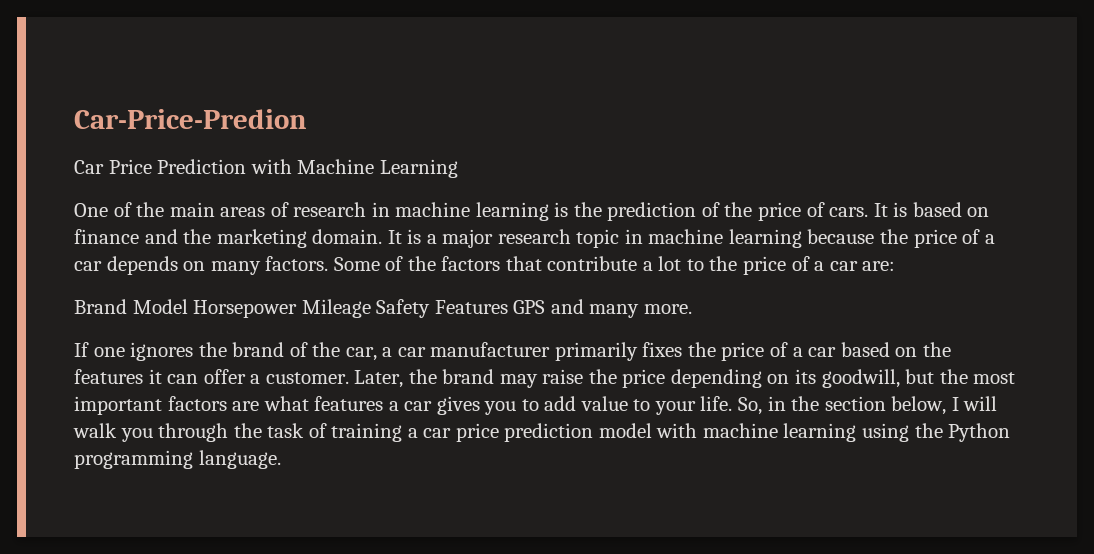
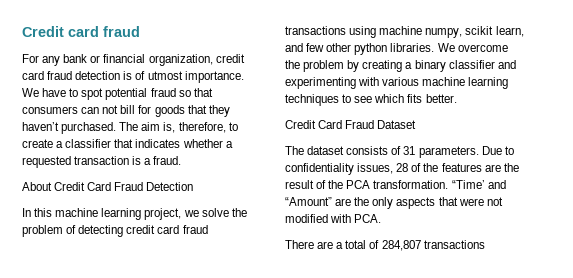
- Car-Price-Predion
- Car Price Prediction with Machine Learning
- One of the main areas of research in machine learning is the prediction of the price of cars. It is based on finance and the marketing domain. It is a major research topic in machine learning because the price of a car depends on many factors. Some of the factors that contribute a lot to the price of a car are:
- Brand Model Horsepower Mileage Safety Features GPS and many more.
- If one ignores the brand of the car, a car manufacturer primarily fixes the price of a car based on the features it can offer a customer. Later, the brand may raise the price depending on its goodwill, but the most important factors are what features a car gives you to add value to your life. So, in the section below, I will walk you through the task of training a car price prediction model with machine learning using the Python programming language.
+ Credit card fraud
+ For any bank or financial organization, credit card fraud detection is of utmost importance. We have to spot potential fraud so that consumers can not bill for goods that they haven’t purchased. The aim is, therefore, to create a classifier that indicates whether a requested transaction is a fraud.
+ About Credit Card Fraud Detection
+ In this machine learning project, we solve the problem of detecting credit card fraud transactions using machine numpy, scikit learn, and few other python libraries. We overcome the problem by creating a binary classifier and experimenting with various machine learning techniques to see which fits better.
+ Credit Card Fraud Dataset
+ The dataset consists of 31 parameters. Due to confidentiality issues, 28 of the features are the result of the PCA transformation. “Time’ and “Amount” are the only aspects that were not modified with PCA.
+ There are a total of 284,807 transactions

